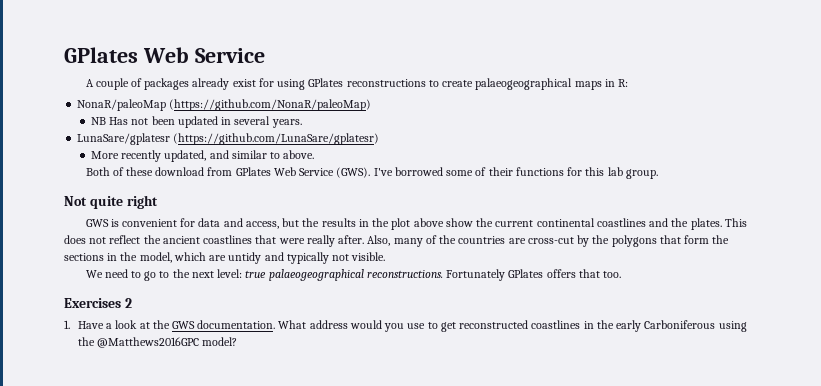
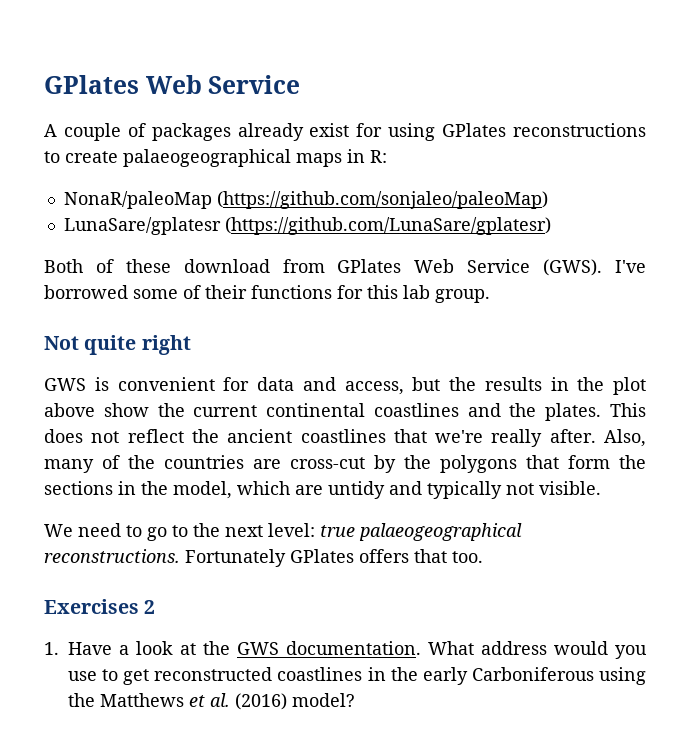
- NonaR/paleoMap (https://github.com/NonaR/paleoMap)
- NB Has not been updated in several years.
+ NonaR/paleoMap (https://github.com/sonjaleo/paleoMap)
  LunaSare/gplatesr (https://github.com/LunaSare/gplatesr)
- More recently updated, and similar to above.
- This does not reflect the ancient coastlines that were really after.
+ This does not reflect the ancient coastlines that we're really after.
- What address would you use to get reconstructed coastlines in the early Carboniferous using the @Matthews2016GPC model?
+ What address would you use to get reconstructed coastlines in the early Carboniferous using the Matthews et al. (2016) model?

